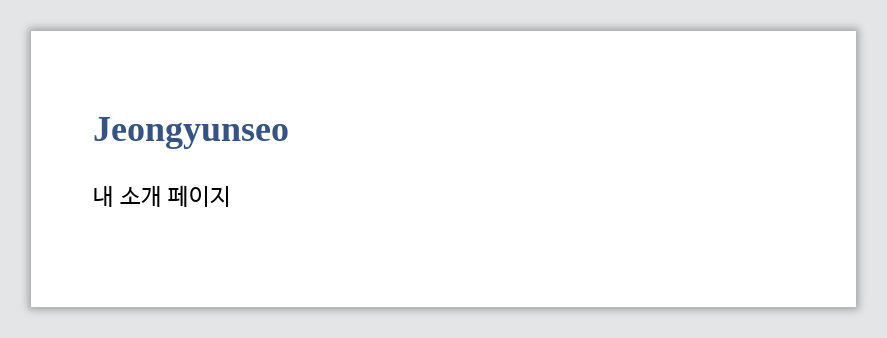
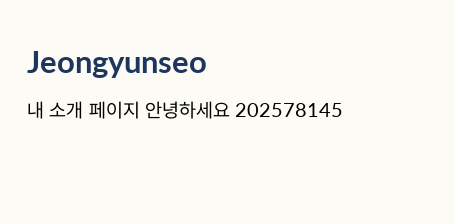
- 내 소개 페이지
+ 내 소개 페이지 안녕하세요 202578145

